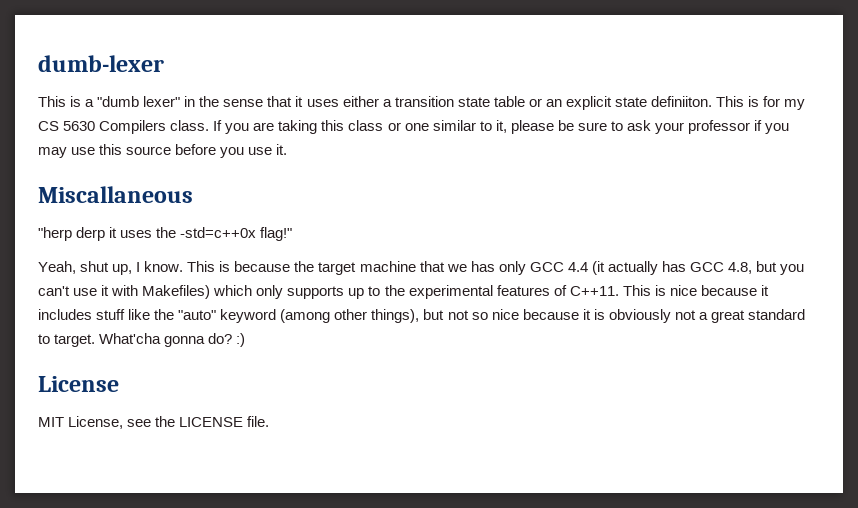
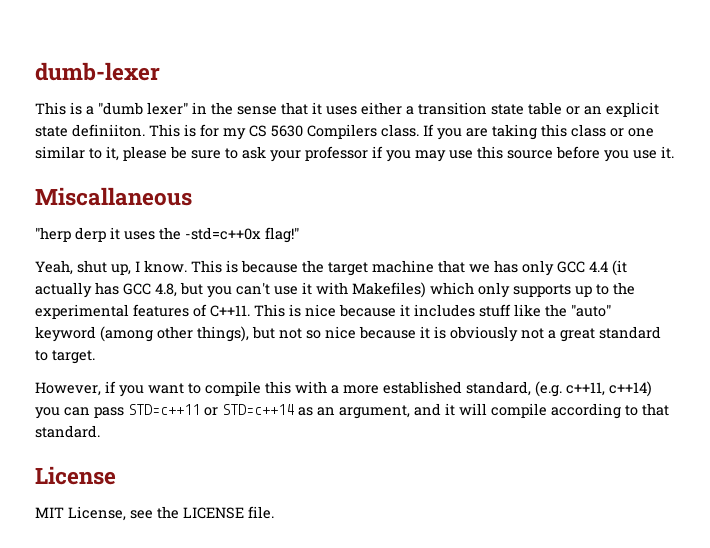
- This is nice because it includes stuff like the "auto" keyword (among other things), but not so nice because it is obviously not a great standard to target. What'cha gonna do? :)
+ This is nice because it includes stuff like the "auto" keyword (among other things), but not so nice because it is obviously not a great standard to target.
+ However, if you want to compile this with a more established standard, (e.g. c++11, c++14) you can pass STD=c++11 or STD=c++14 as an argument, and it will compile according to that standard.

